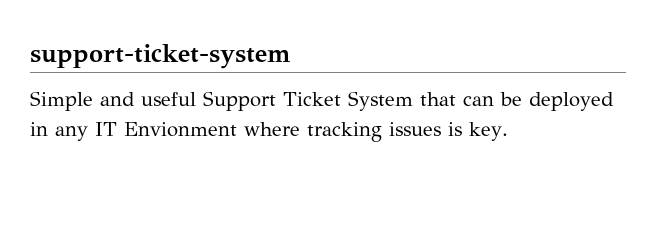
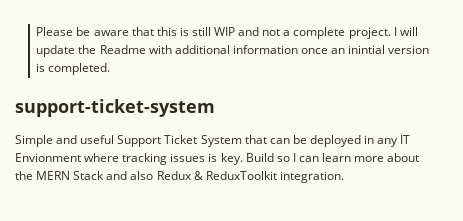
+ Please be aware that this is still WIP and not a complete project. I will update the Readme with additional information once an inintial version is completed.
+ Build so I can learn more about the MERN Stack and also Redux & ReduxToolkit integration.

